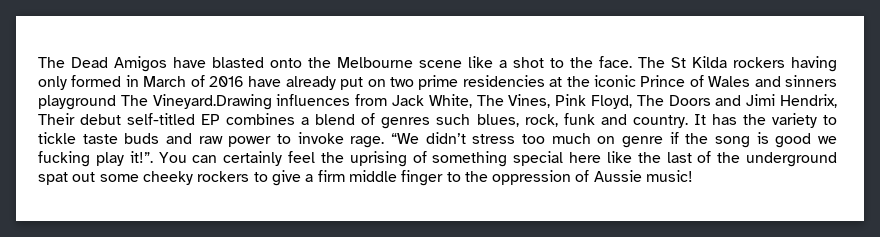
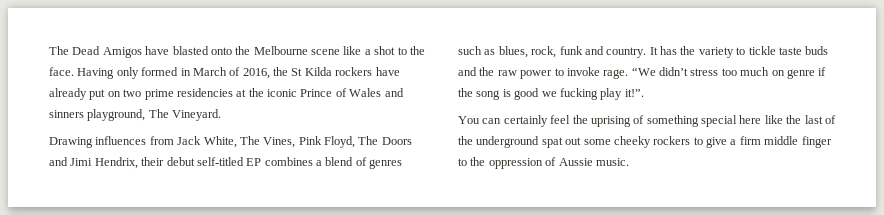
- The St Kilda rockers having only formed in March of 2016 have already put on two prime residencies at the iconic Prince of Wales and sinners playground The Vineyard.Drawing influences from Jack White, The Vines, Pink Floyd, The Doors and Jimi Hendrix, Their debut self-titled EP combines a blend of genres such blues, rock, funk and country.
+ Having only formed in March of 2016, the St Kilda rockers have already put on two prime residencies at the iconic Prince of Wales and sinners playground, The Vineyard.
+ Drawing influences from Jack White, The Vines, Pink Floyd, The Doors and Jimi Hendrix, their debut self-titled EP combines a blend of genres such as blues, rock, funk and country.
- It has the variety to tickle taste buds and raw power to invoke rage.
+ It has the variety to tickle taste buds and the raw power to invoke rage.
- “We didn’t stress too much on genre if the song is good we fucking play it!”. You can certainly feel the uprising of something special here like the last of the underground spat out some cheeky rockers to give a firm middle finger to the oppression of Aussie music!
+ “We didn’t stress too much on genre if the song is good we fucking play it!”.
+ You can certainly feel the uprising of something special here like the last of the underground spat out some cheeky rockers to give a firm middle finger to the oppression of Aussie music.

